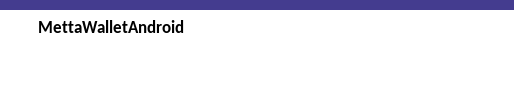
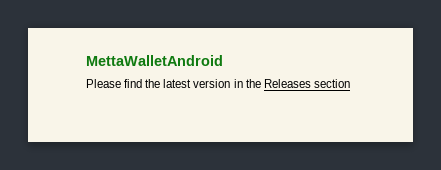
+ Please find the latest version in the Releases section

